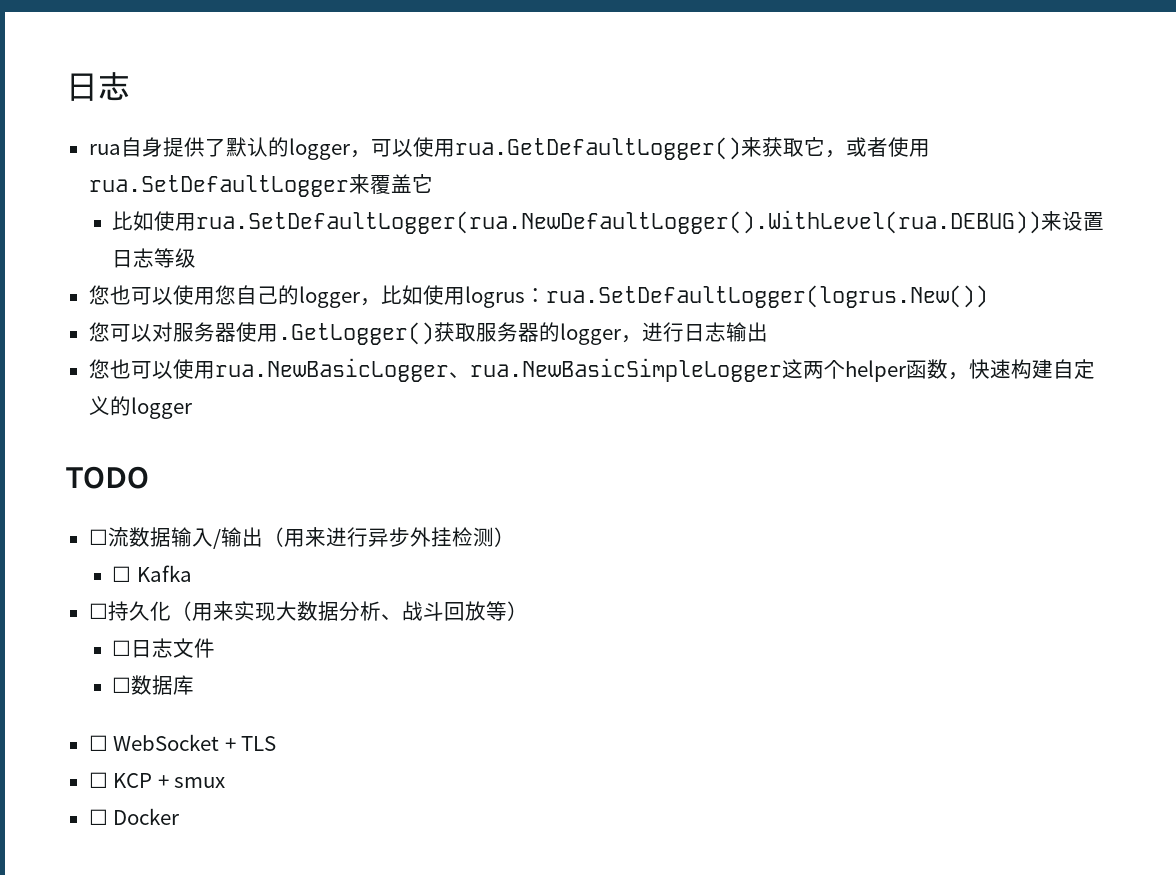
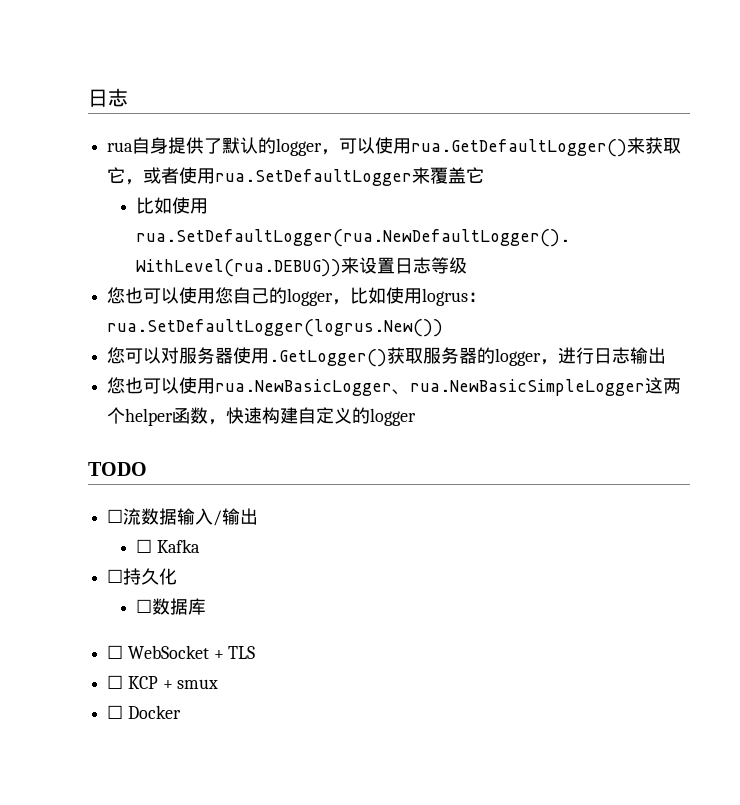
- ☐流数据输入/输出（用来进行异步外挂检测）
+ ☐流数据输入/输出
- ☐持久化（用来实现大数据分析、战斗回放等）
- ☐日志文件
+ ☐持久化

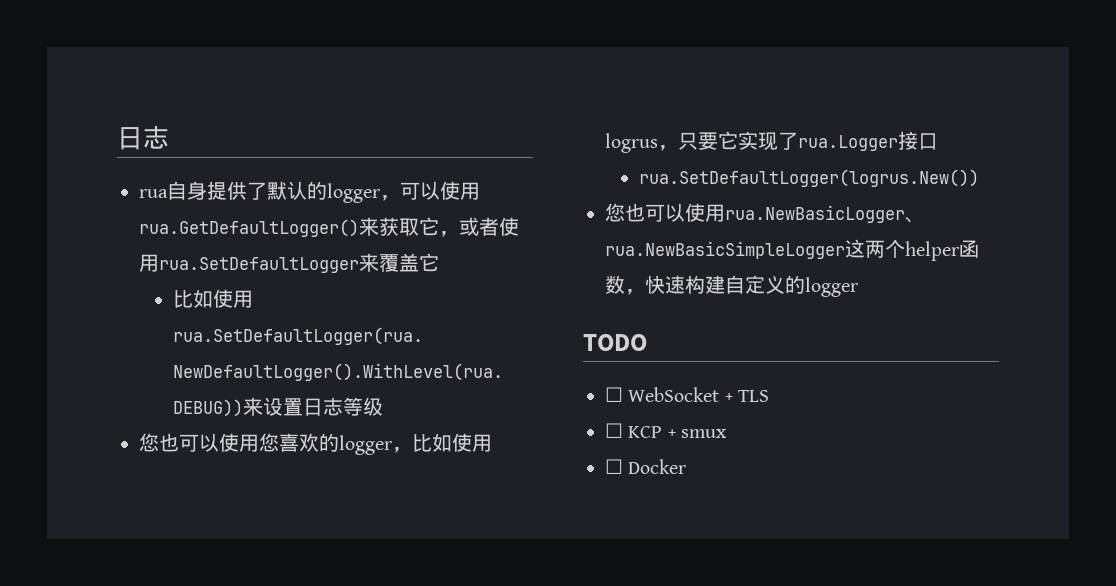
- 您也可以使用您自己的logger，比如使用logrus：rua.SetDefaultLogger(logrus.New())
- 您可以对服务器使用.GetLogger()获取服务器的logger，进行日志输出
+ 您也可以使用您喜欢的logger，比如使用logrus，只要它实现了rua.Logger接口
+ rua.SetDefaultLogger(logrus.New())
- ☐流数据输入/输出
- ☐ Kafka
- ☐持久化
- ☐数据库

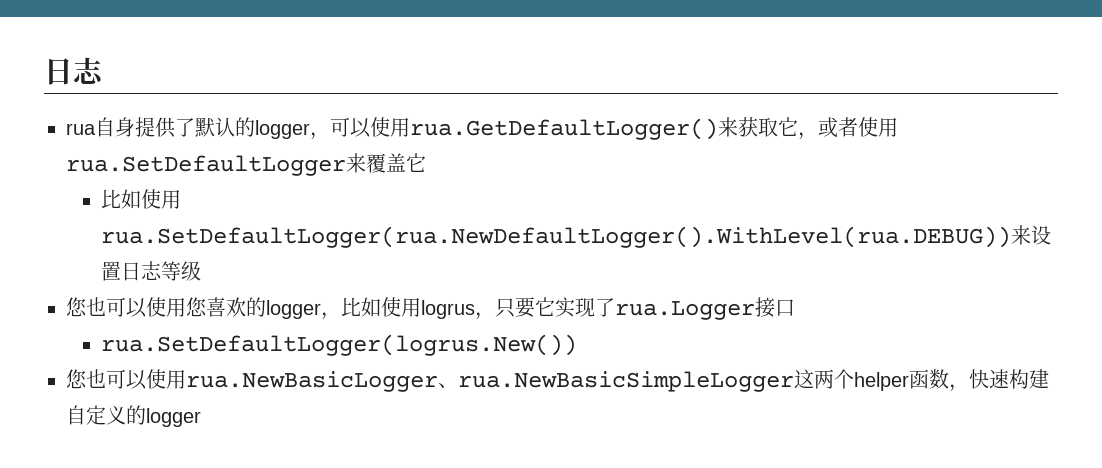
- TODO
- ☐ WebSocket + TLS
- ☐ KCP + smux
- ☐ Docker

